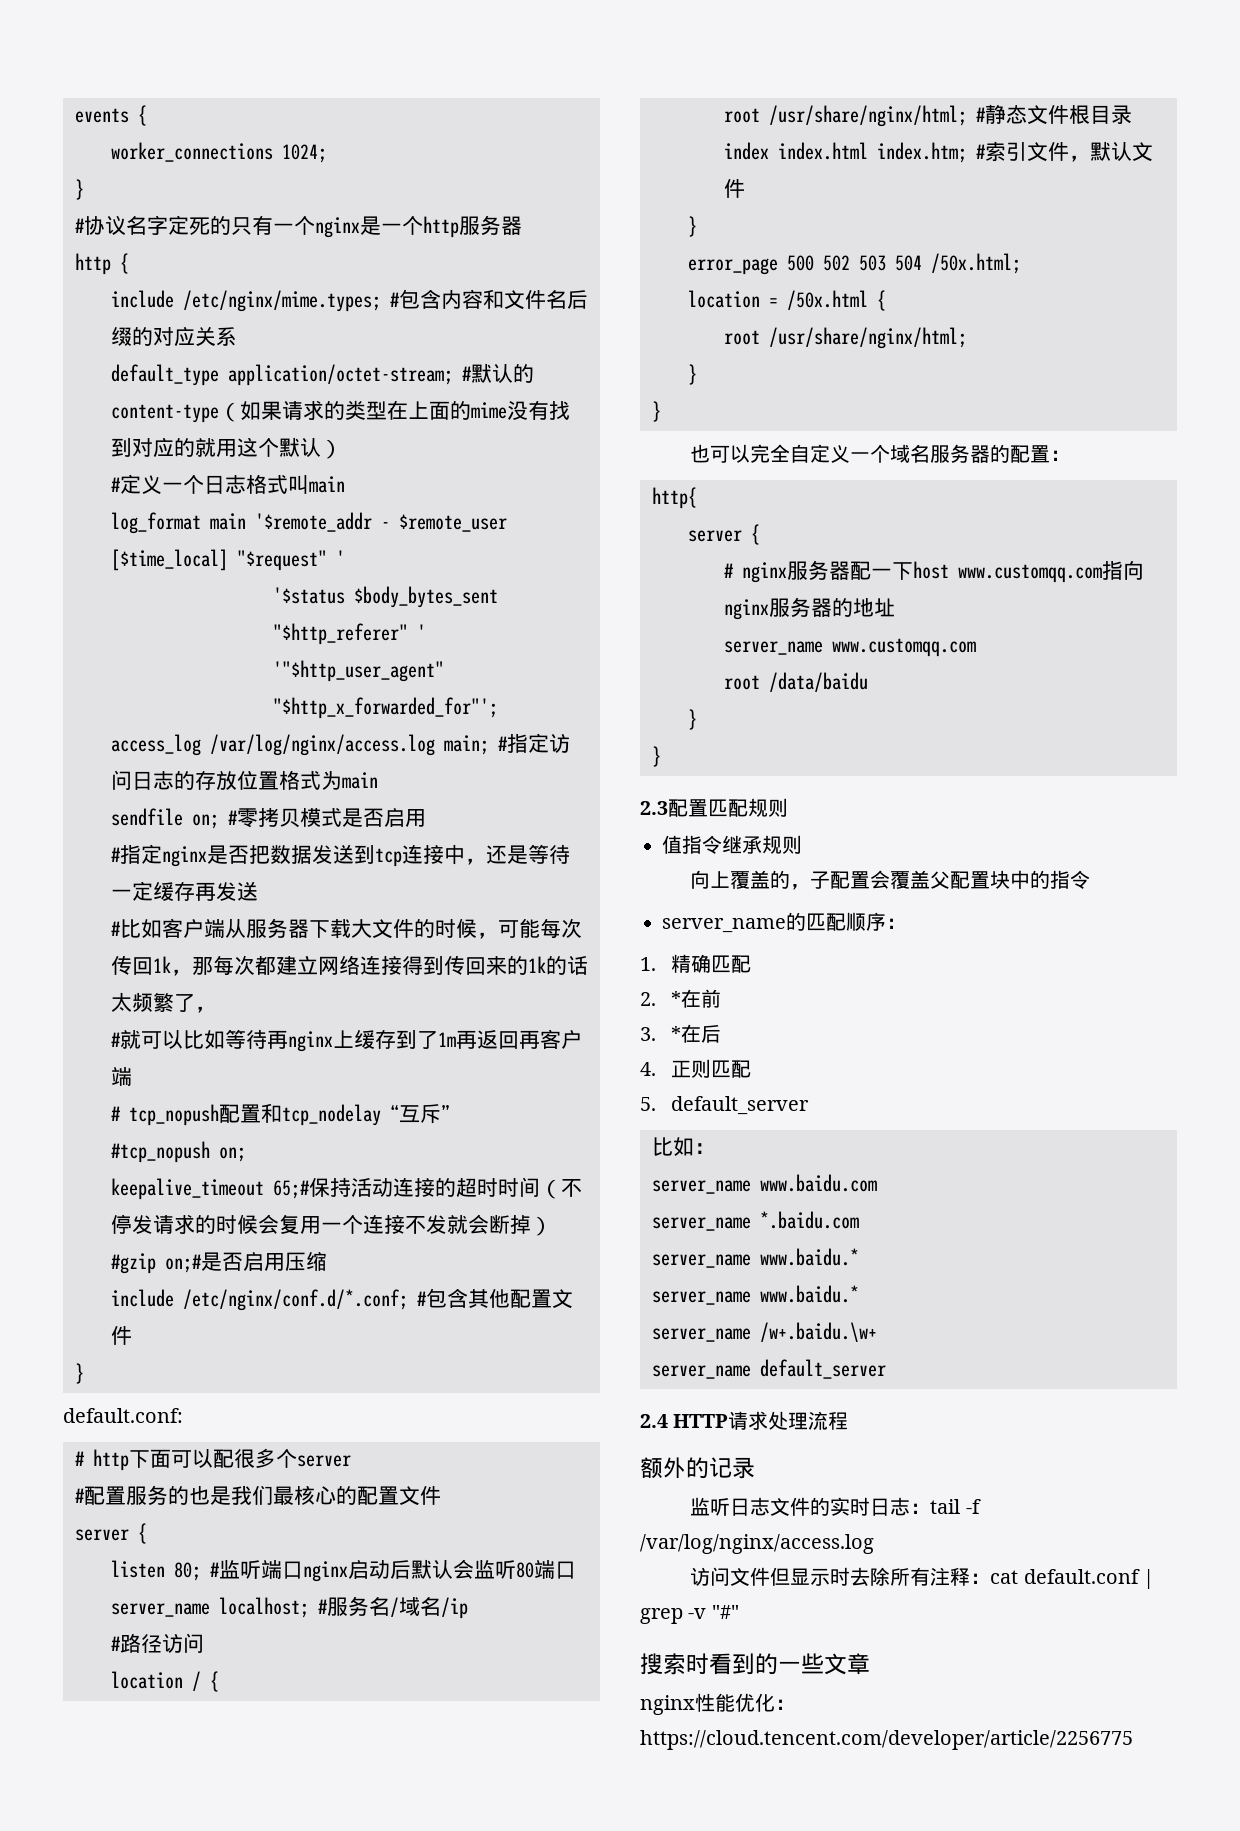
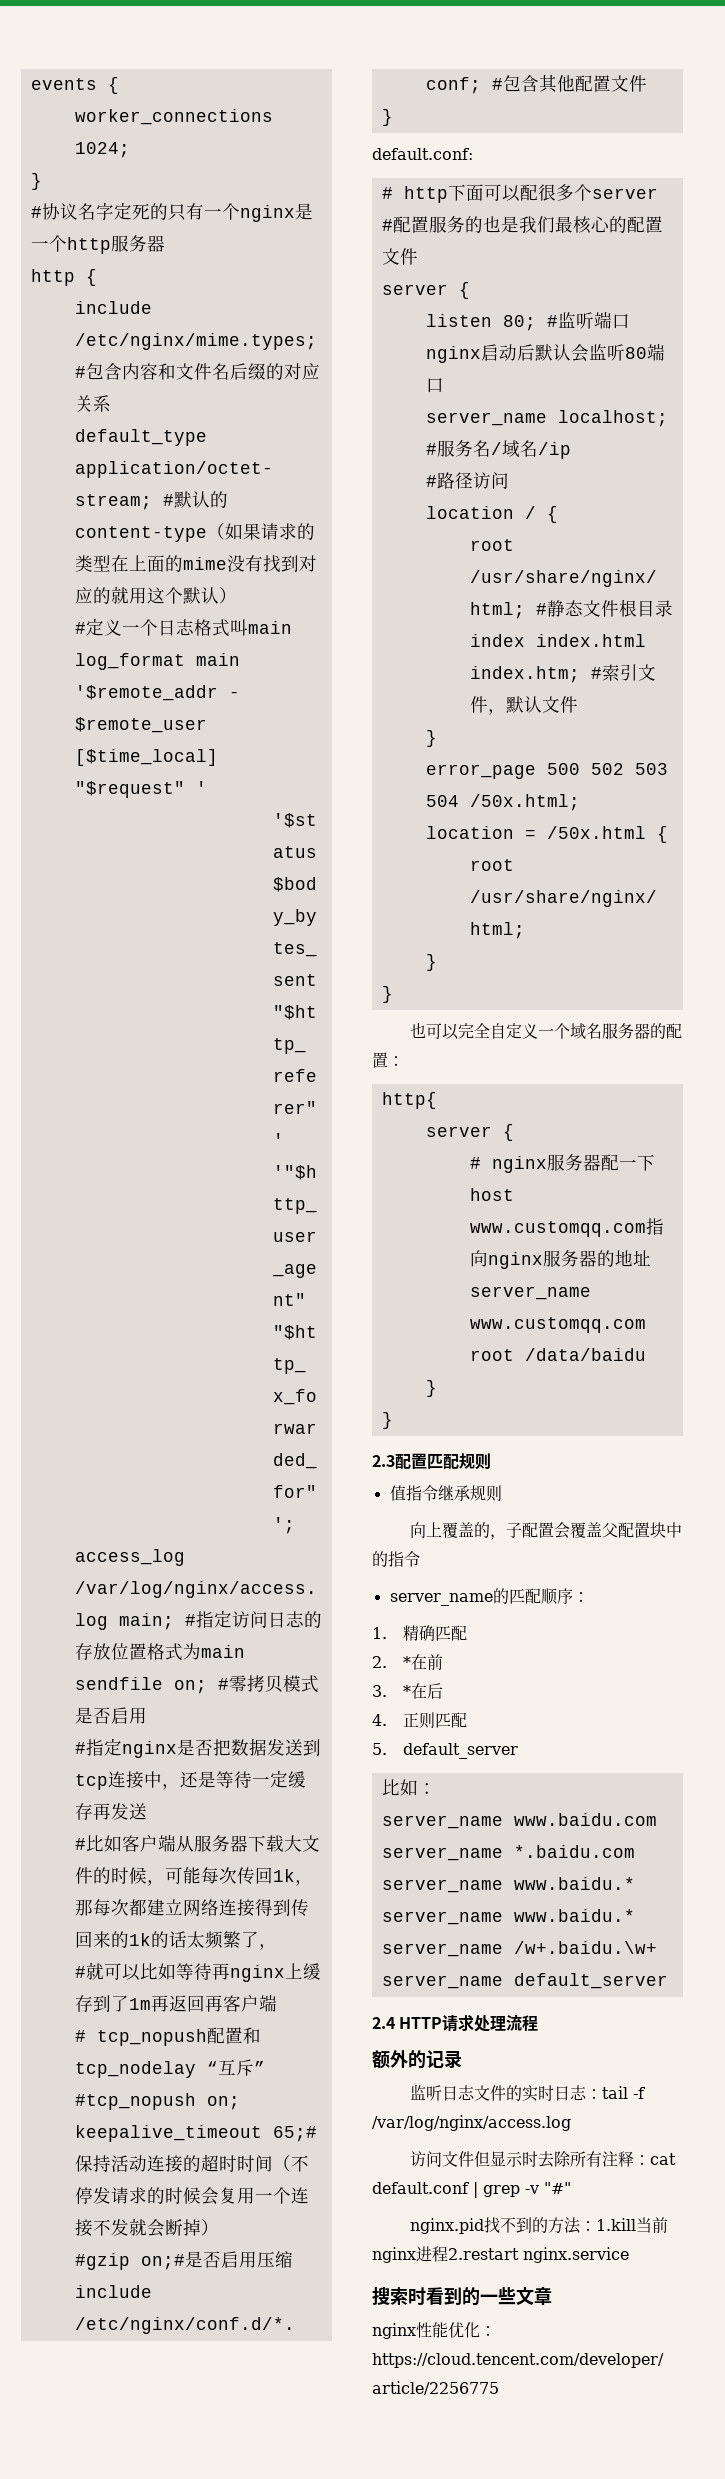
+ nginx.pid找不到的方法：1.kill当前nginx进程2.restart nginx.service

